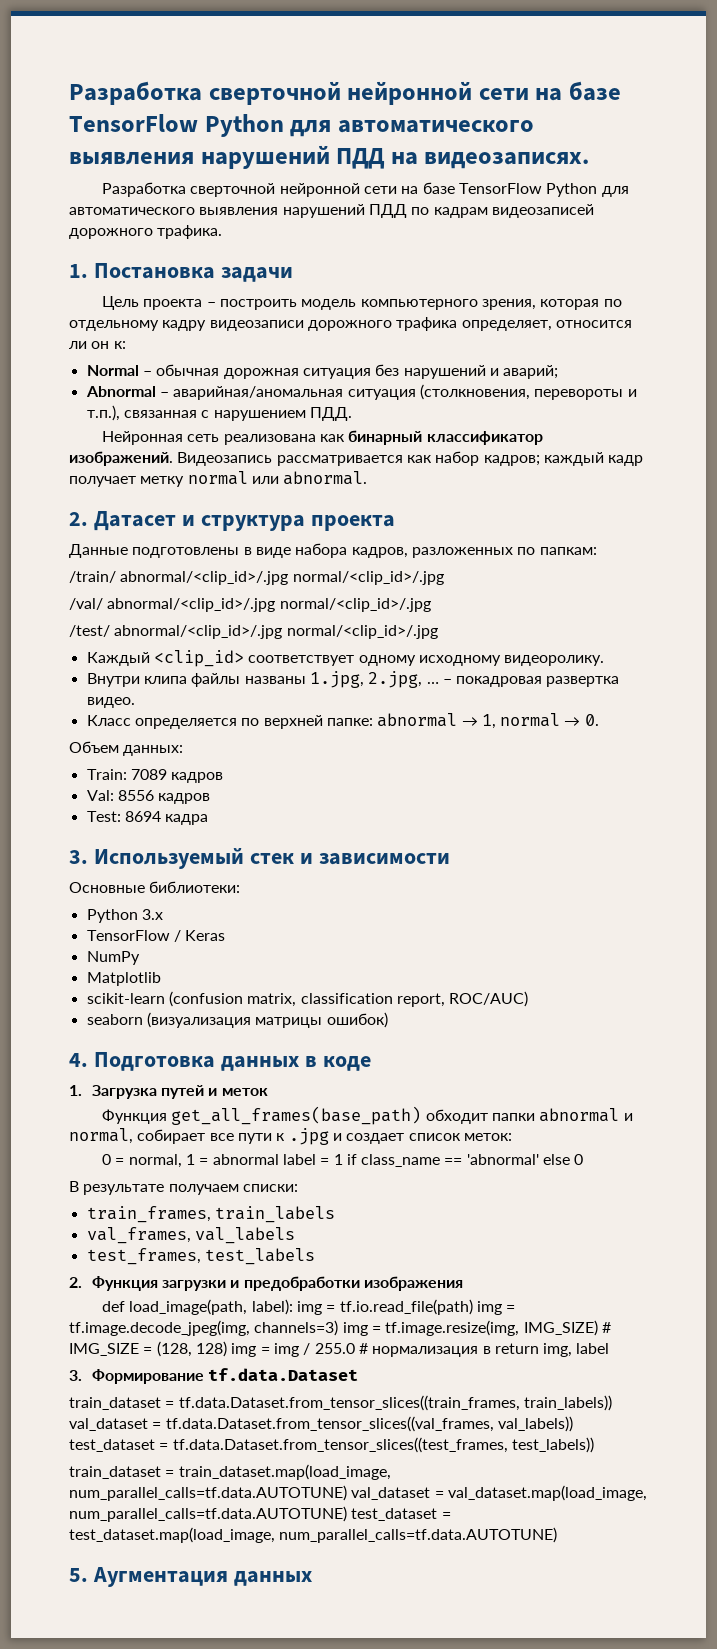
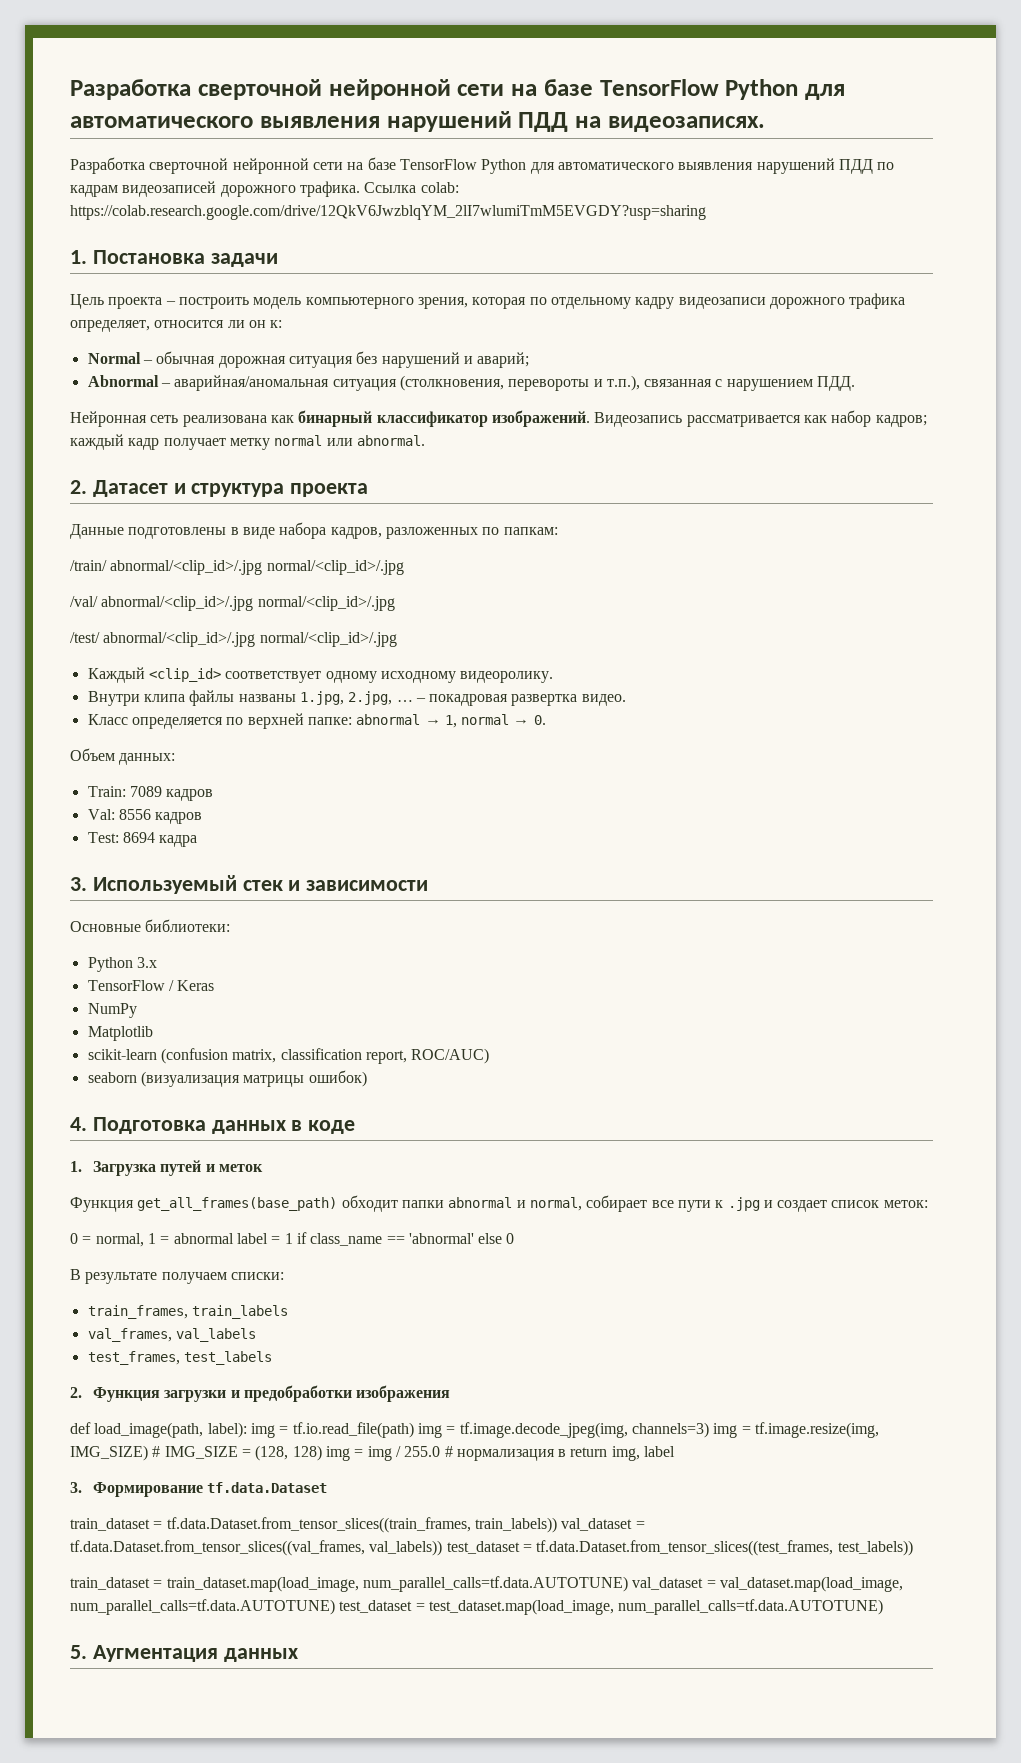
+ Ссылка colab: https://colab.research.google.com/drive/12QkV6JwzblqYM_2lI7wlumiTmM5EVGDY?usp=sharing

